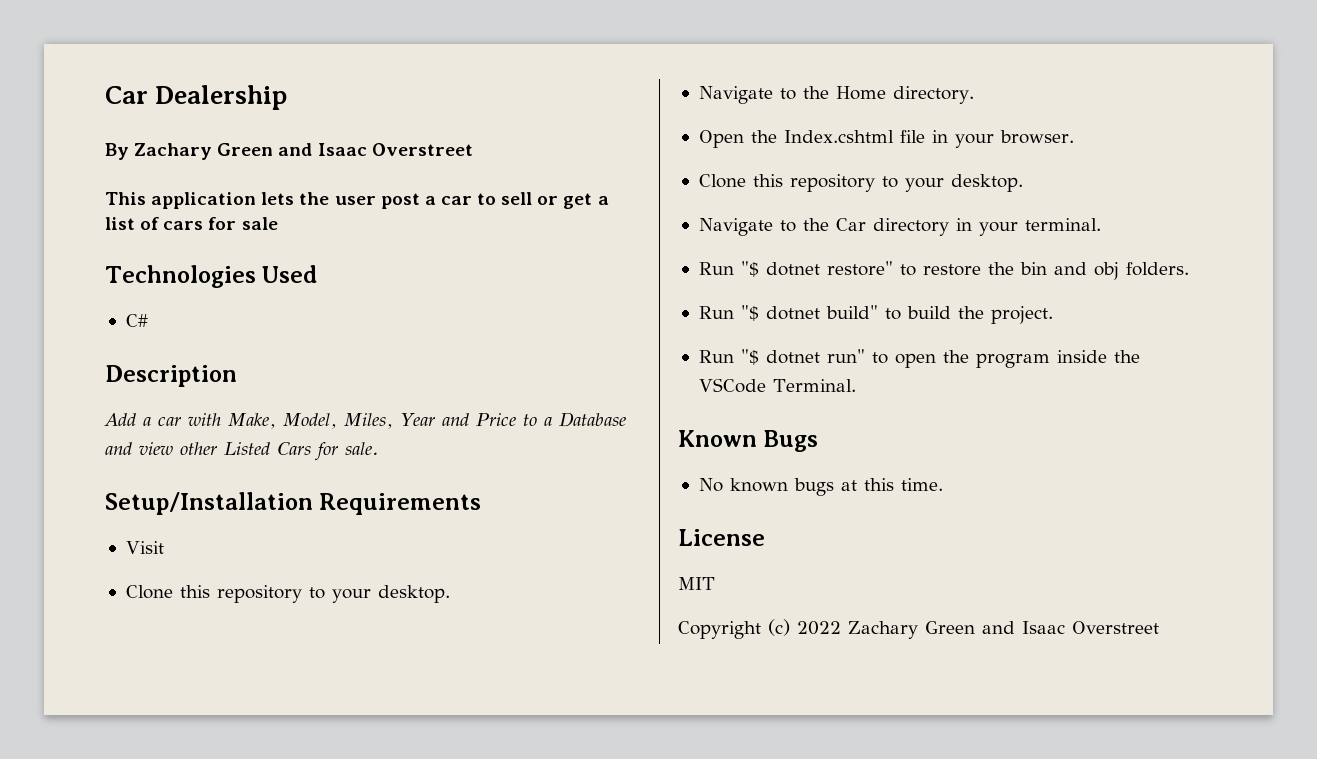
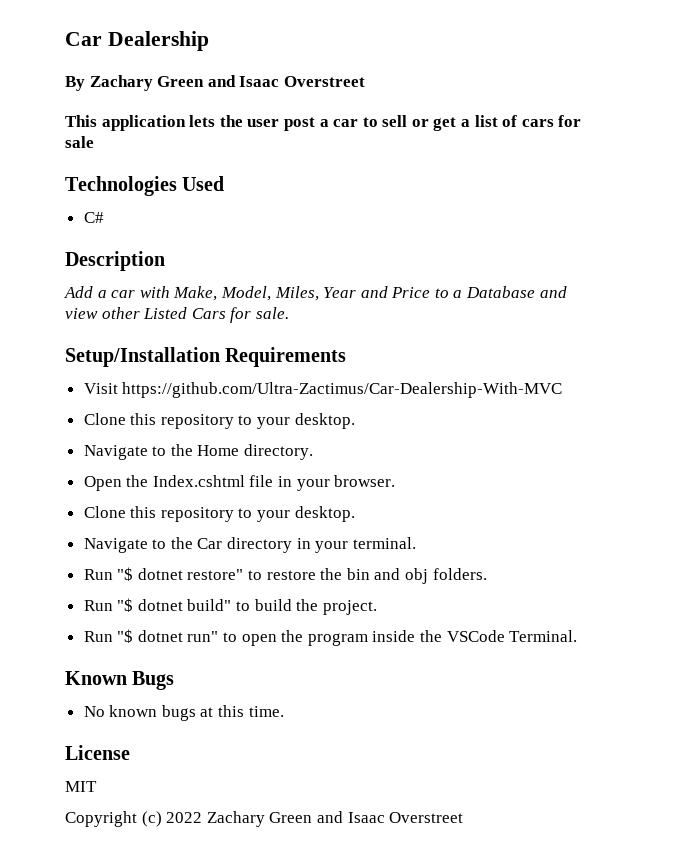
- Visit
+ Visit https://github.com/Ultra-Zactimus/Car-Dealership-With-MVC

